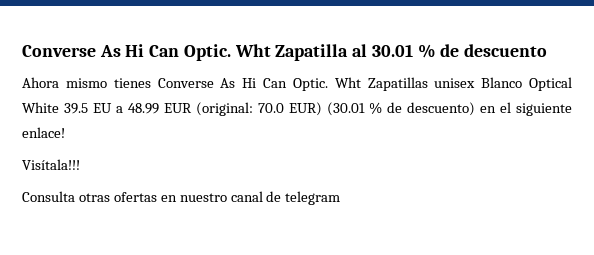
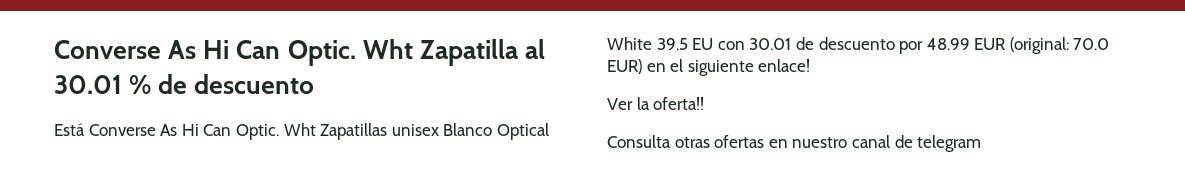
- Ahora mismo tienes Converse As Hi Can Optic.
+ Está Converse As Hi Can Optic.
- Wht Zapatillas unisex Blanco Optical White 39.5 EU a 48.99 EUR (original: 70.0 EUR) (30.01 % de descuento) en el siguiente enlace!
+ Wht Zapatillas unisex Blanco Optical White 39.5 EU con 30.01 de descuento por 48.99 EUR (original: 70.0 EUR) en el siguiente enlace!
- Visítala!!!
+ Ver la oferta!!

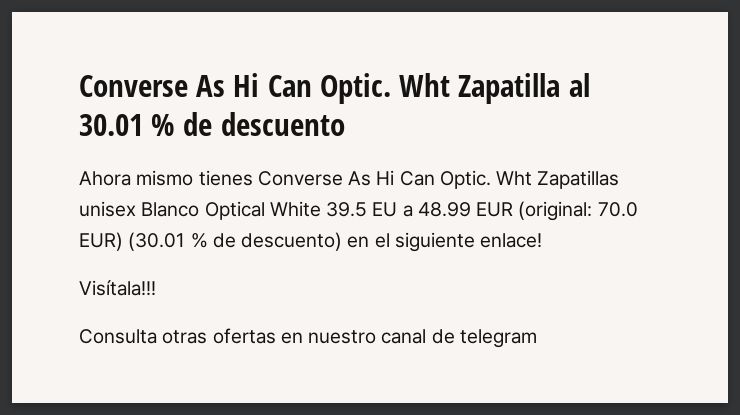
- Está Converse As Hi Can Optic.
+ Ahora mismo tienes Converse As Hi Can Optic.
- Wht Zapatillas unisex Blanco Optical White 39.5 EU con 30.01 de descuento por 48.99 EUR (original: 70.0 EUR) en el siguiente enlace!
+ Wht Zapatillas unisex Blanco Optical White 39.5 EU a 48.99 EUR (original: 70.0 EUR) (30.01 % de descuento) en el siguiente enlace!
- Ver la oferta!!
+ Visítala!!!

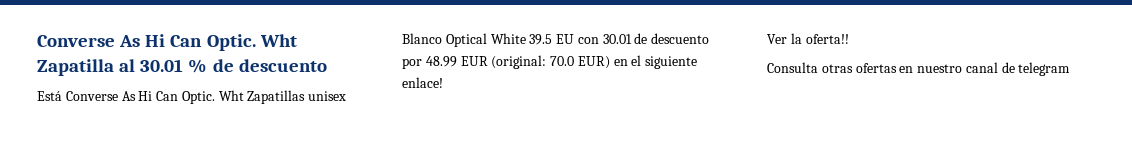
- Ahora mismo tienes Converse As Hi Can Optic.
+ Está Converse As Hi Can Optic.
- Wht Zapatillas unisex Blanco Optical White 39.5 EU a 48.99 EUR (original: 70.0 EUR) (30.01 % de descuento) en el siguiente enlace!
+ Wht Zapatillas unisex Blanco Optical White 39.5 EU con 30.01 de descuento por 48.99 EUR (original: 70.0 EUR) en el siguiente enlace!
- Visítala!!!
+ Ver la oferta!!

